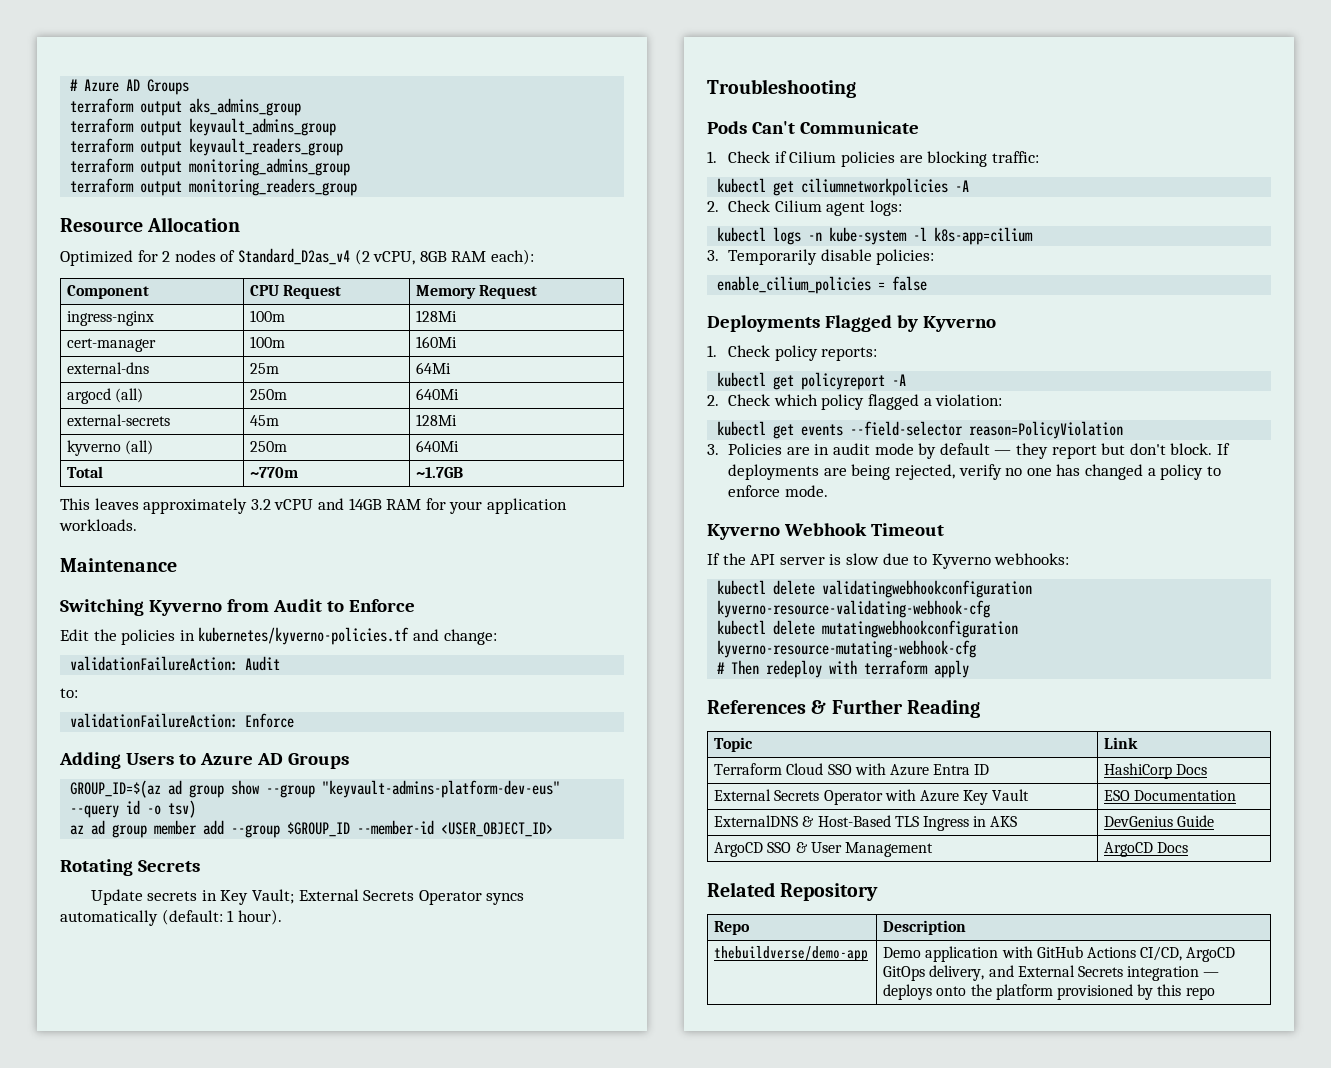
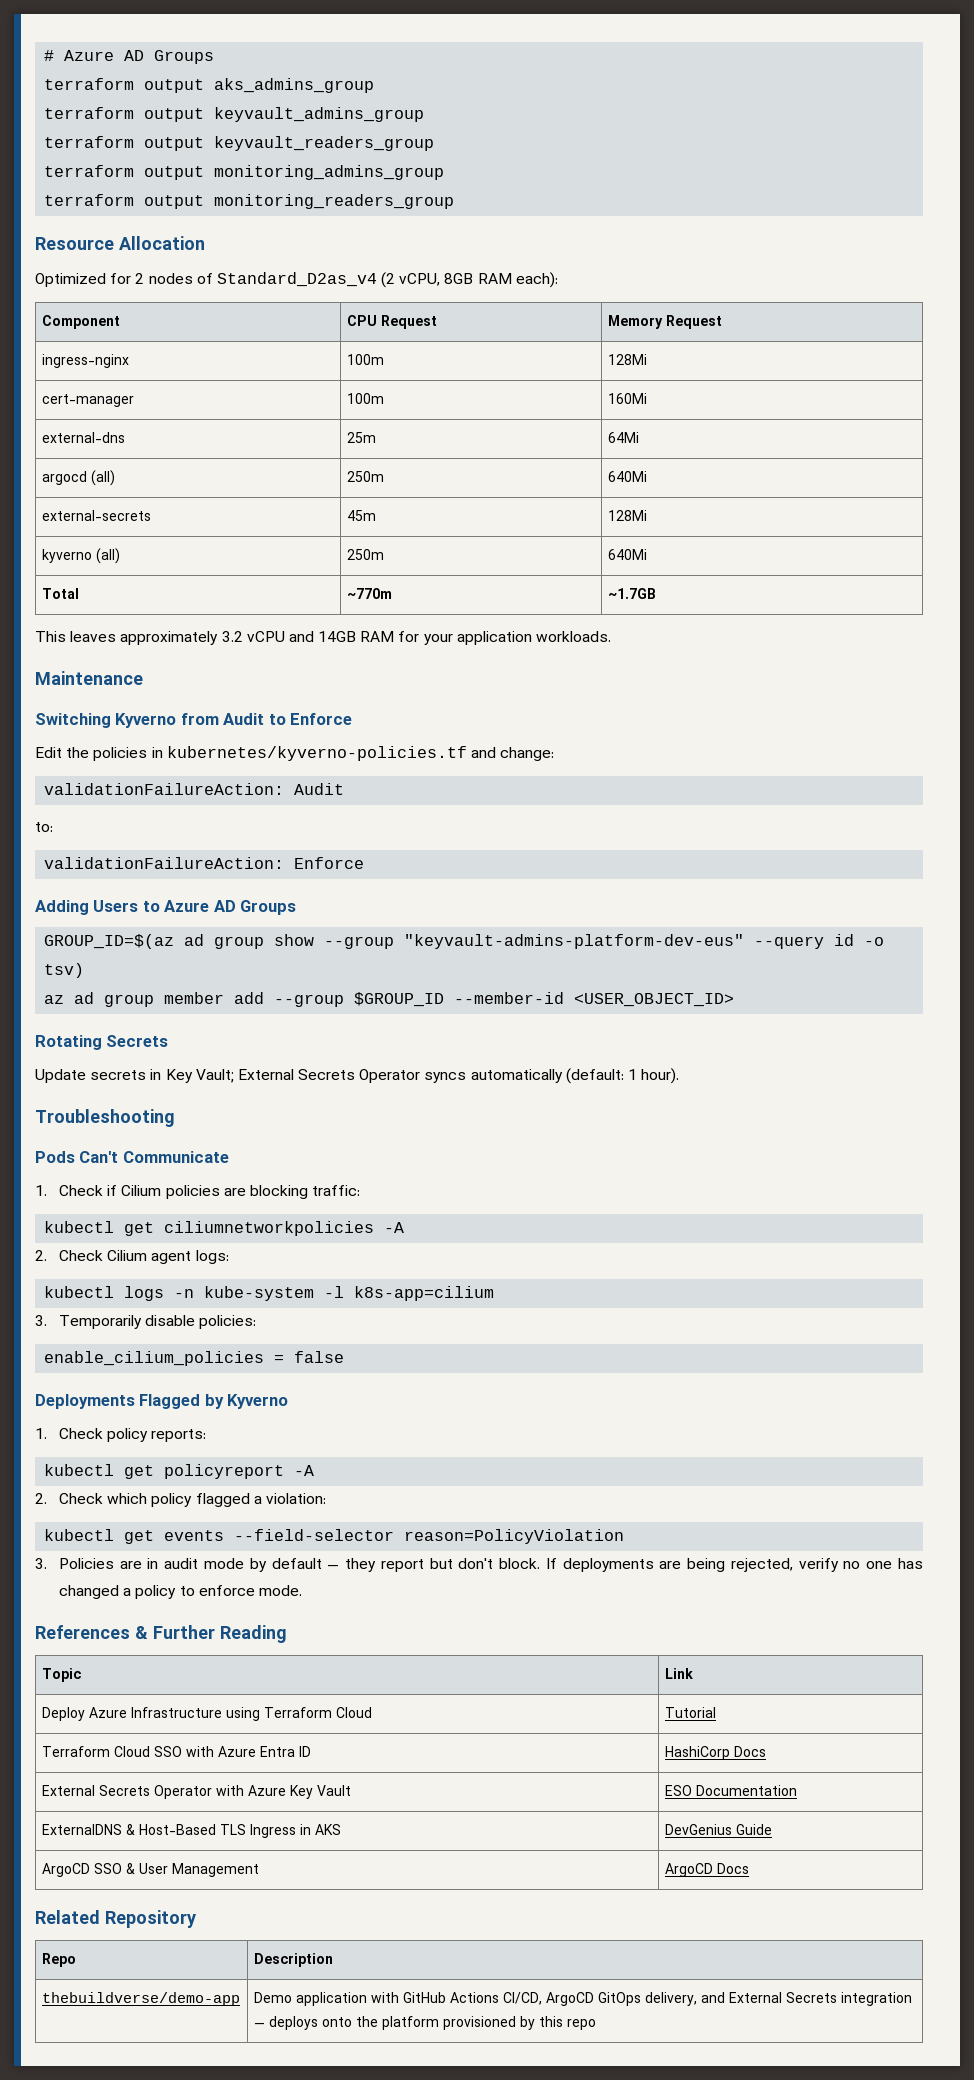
- Kyverno Webhook Timeout
- If the API server is slow due to Kyverno webhooks:
- kubectl delete validatingwebhookconfiguration kyverno-resource-validating-webhook-cfg
- kubectl delete mutatingwebhookconfiguration kyverno-resource-mutating-webhook-cfg
- # Then redeploy with terraform apply
+ Deploy Azure Infrastructure using Terraform Cloud | Tutorial

